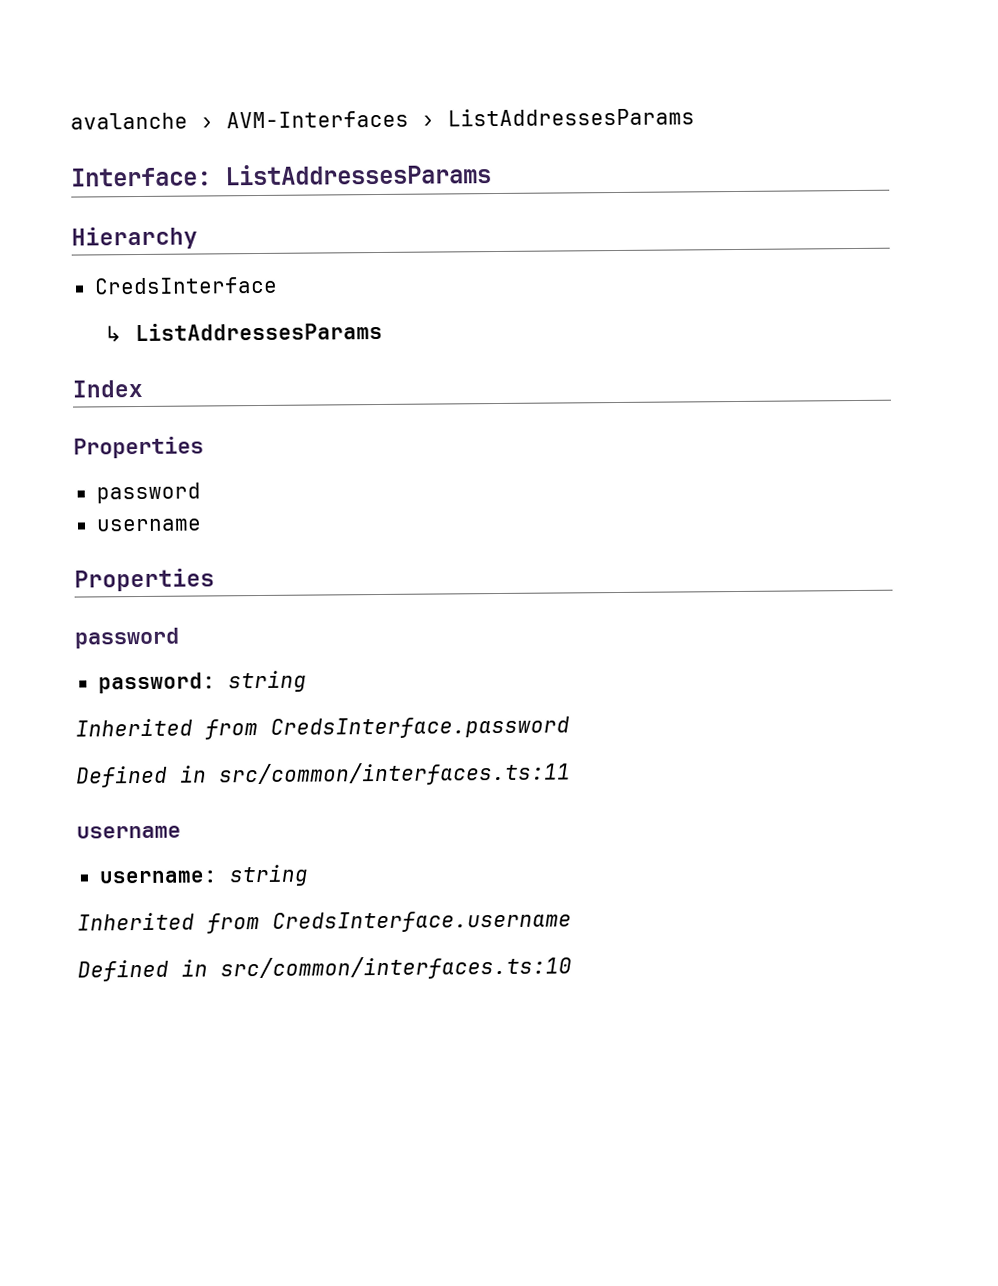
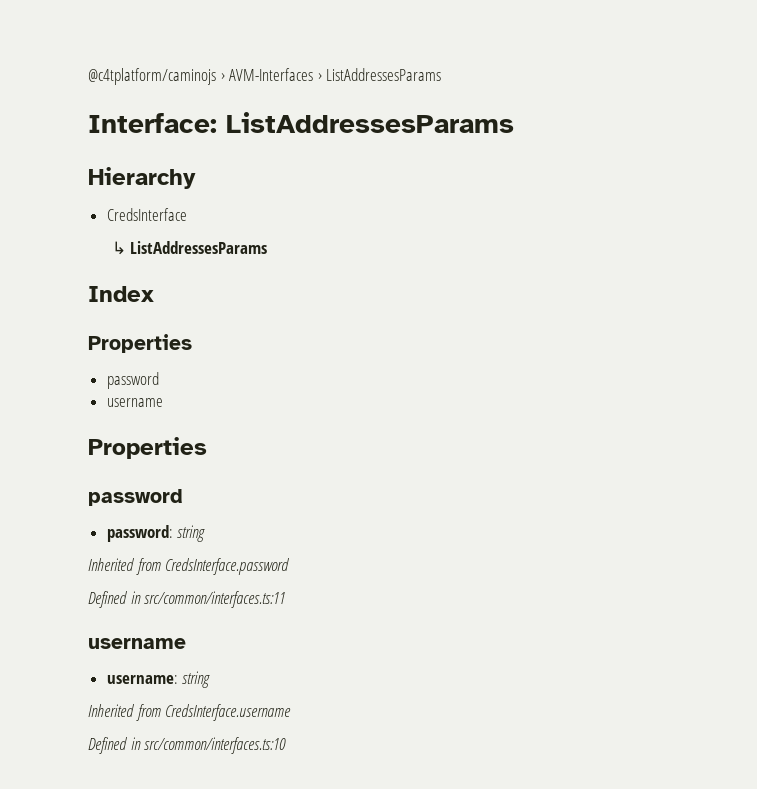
- avalanche › AVM-Interfaces › ListAddressesParams
+ @c4tplatform/caminojs › AVM-Interfaces › ListAddressesParams

